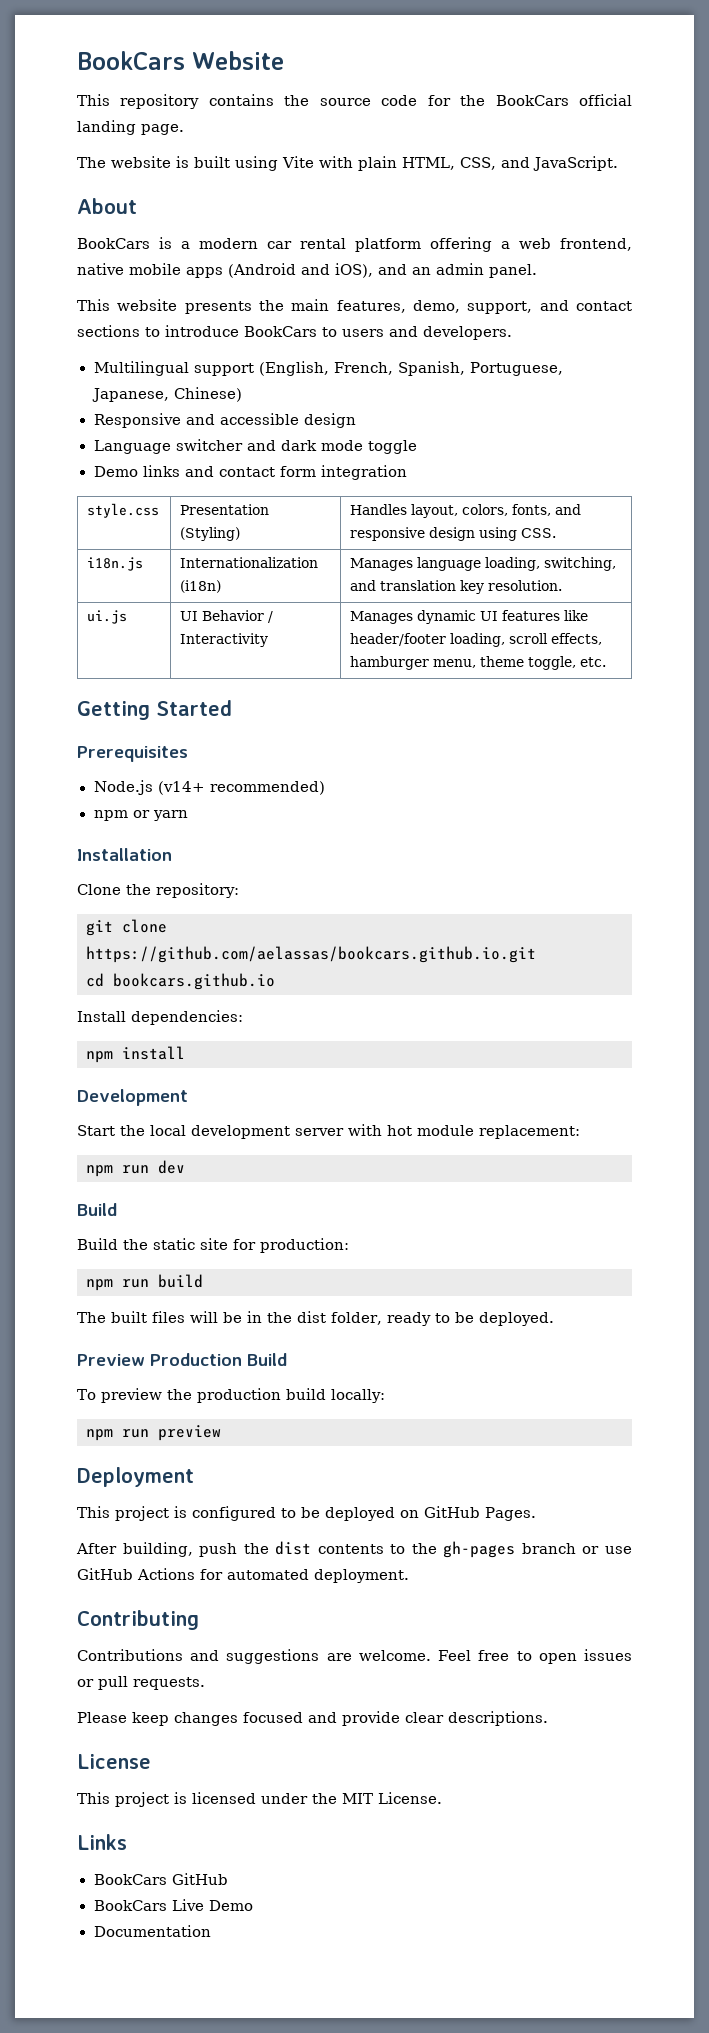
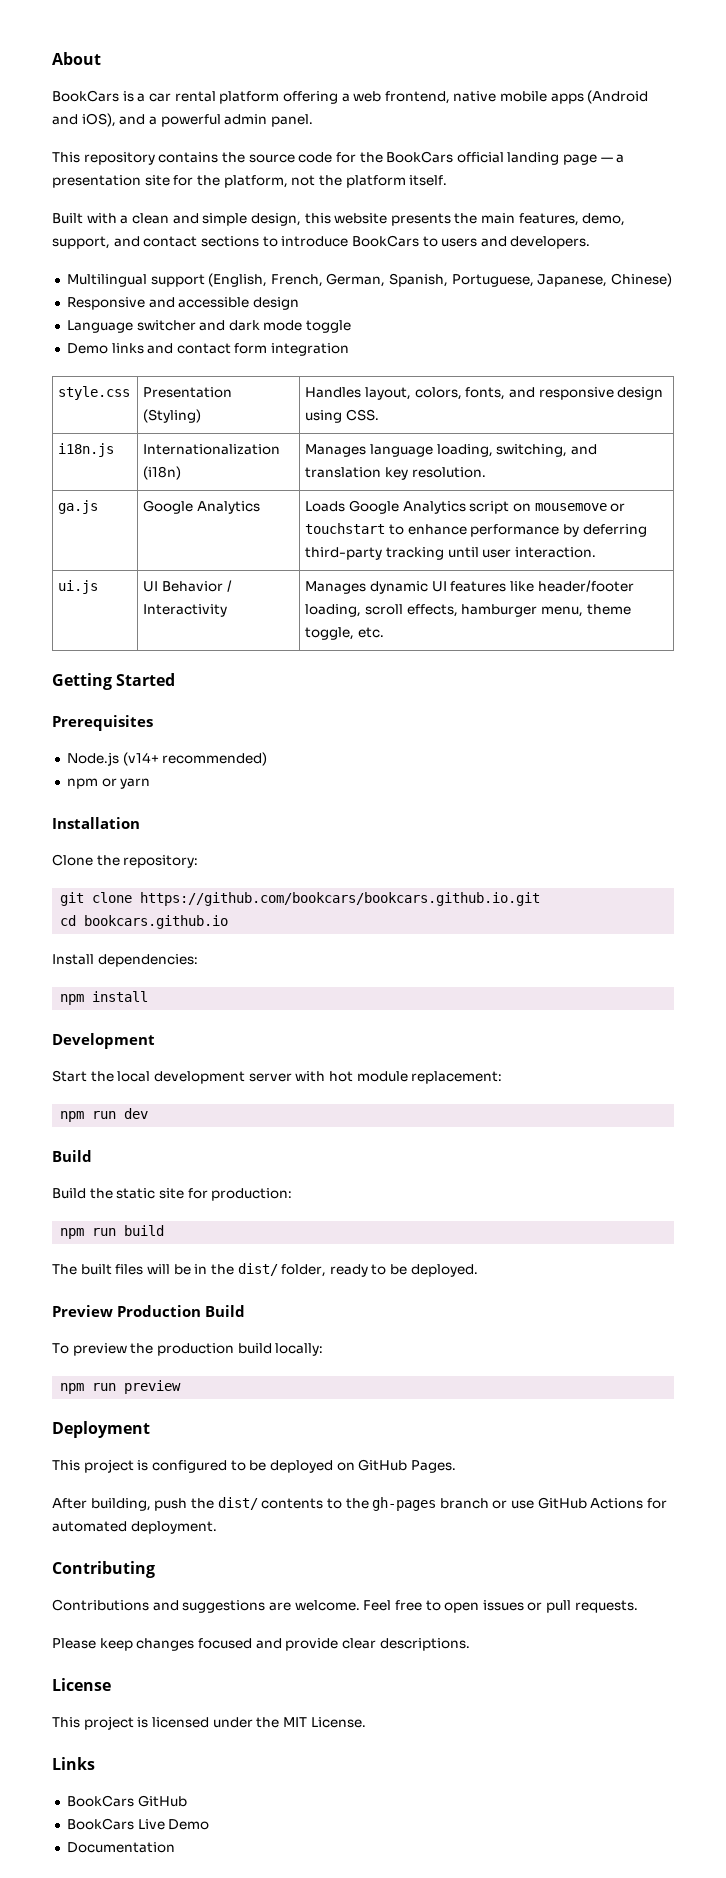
- BookCars Website
- This repository contains the source code for the BookCars official landing page.
- The website is built using Vite with plain HTML, CSS, and JavaScript.
- BookCars is a modern car rental platform offering a web frontend, native mobile apps (Android and iOS), and an admin panel.
+ BookCars is a car rental platform offering a web frontend, native mobile apps (Android and iOS), and a powerful admin panel.
- This website presents the main features, demo, support, and contact sections to introduce BookCars to users and developers.
+ This repository contains the source code for the BookCars official landing page — a presentation site for the platform, not the platform itself.
+ Built with a clean and simple design, this website presents the main features, demo, support, and contact sections to introduce BookCars to users and developers.
- Multilingual support (English, French, Spanish, Portuguese, Japanese, Chinese)
+ Multilingual support (English, French, German, Spanish, Portuguese, Japanese, Chinese)
+ ga.js | Google Analytics | Loads Google Analytics script on mousemove or touchstart to enhance performance by deferring third-party tracking until user interaction.
- git clone https://github.com/aelassas/bookcars.github.io.git
+ git clone https://github.com/bookcars/bookcars.github.io.git
- The built files will be in the dist folder, ready to be deployed.
+ The built files will be in the dist/ folder, ready to be deployed.
- After building, push the dist contents to the gh-pages branch or use GitHub Actions for automated deployment.
+ After building, push the dist/ contents to the gh-pages branch or use GitHub Actions for automated deployment.

